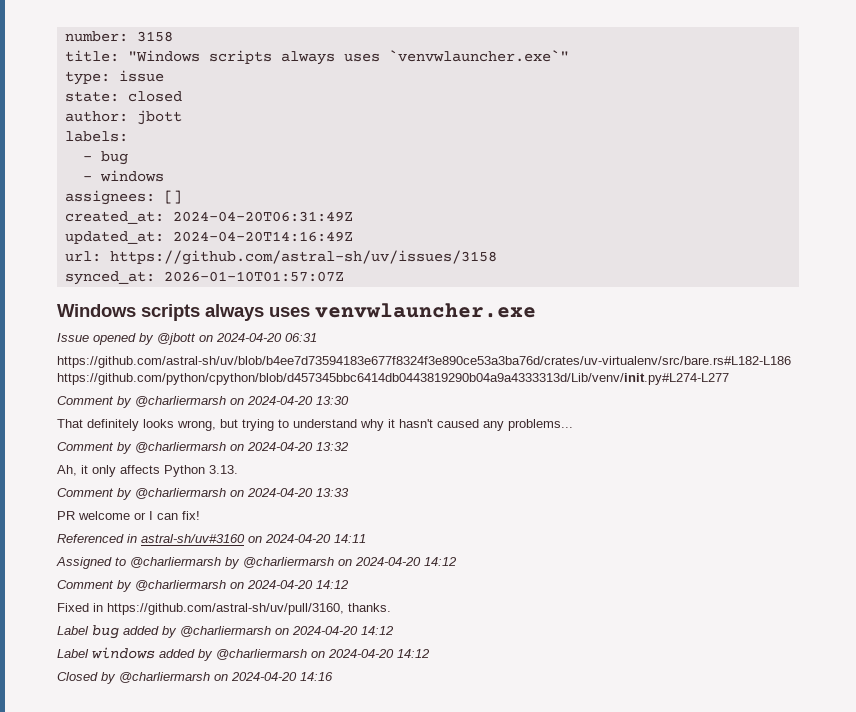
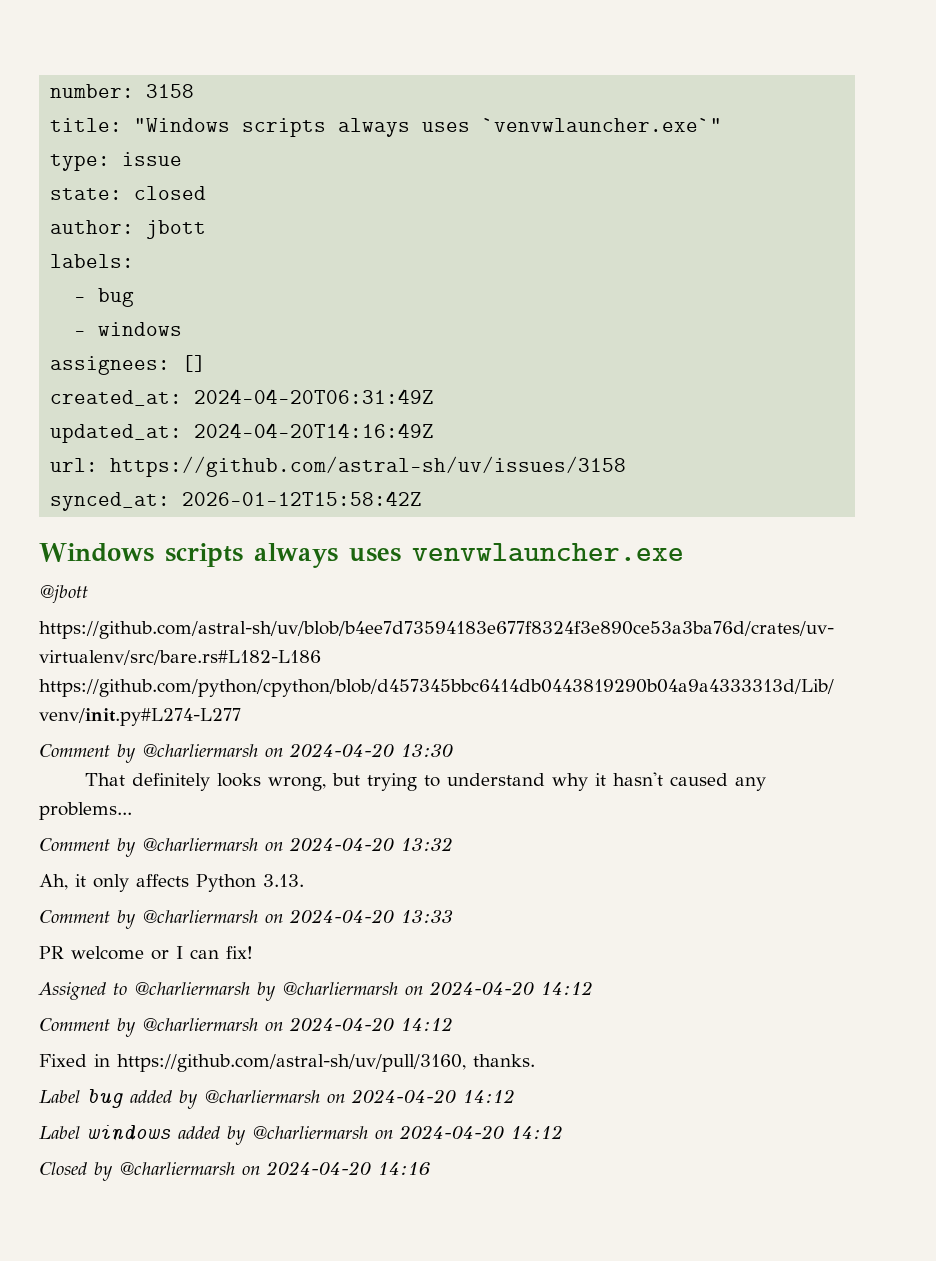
- synced_at: 2026-01-10T01:57:07Z
+ synced_at: 2026-01-12T15:58:42Z
- Issue opened by @jbott on 2024-04-20 06:31
+ @jbott
- Referenced in astral-sh/uv#3160 on 2024-04-20 14:11

